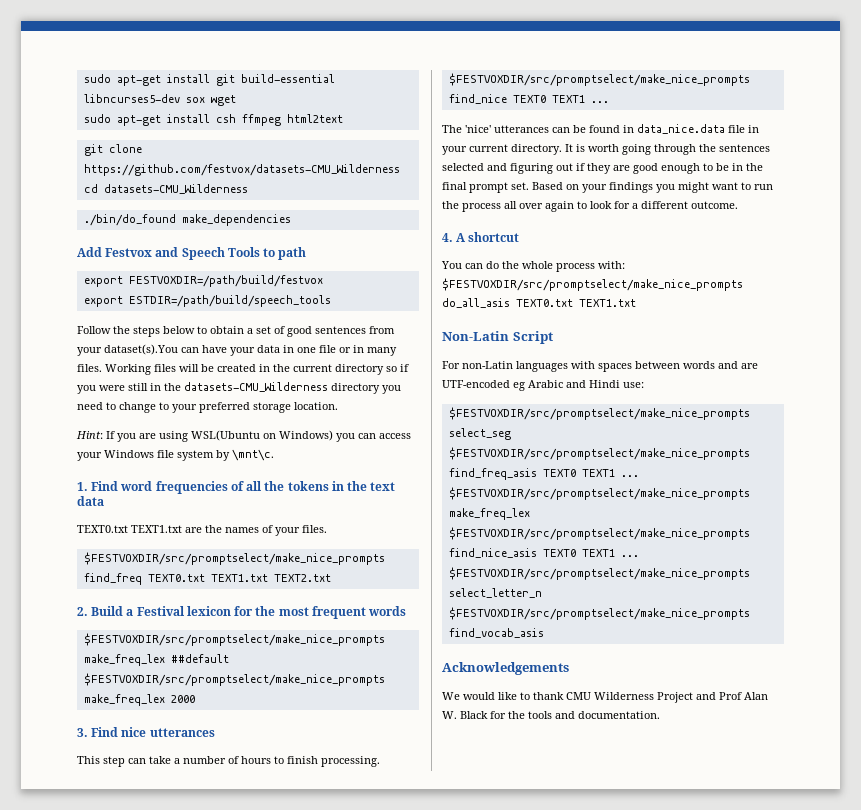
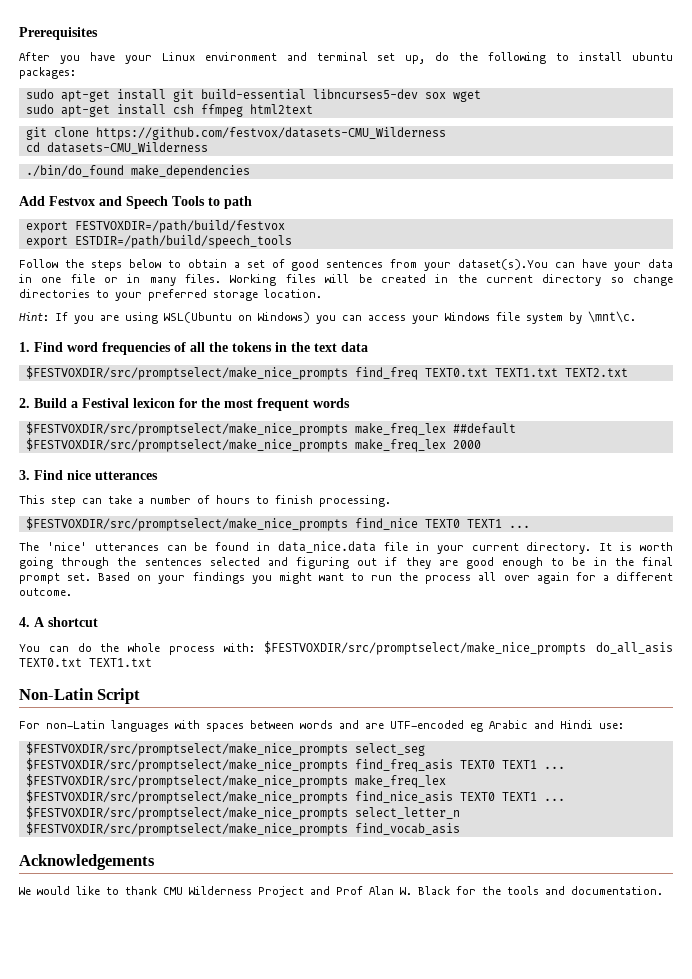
+ Prerequisites
+ After you have your Linux environment and terminal set up, do the following to install ubuntu packages:
- Working files will be created in the current directory so if you were still in the datasets-CMU_Wilderness directory you need to change to your preferred storage location.
+ Working files will be created in the current directory so change directories to your preferred storage location.
- TEXT0.txt TEXT1.txt are the names of your files.
- Based on your findings you might want to run the process all over again to look for a different outcome.
+ Based on your findings you might want to run the process all over again for a different outcome.

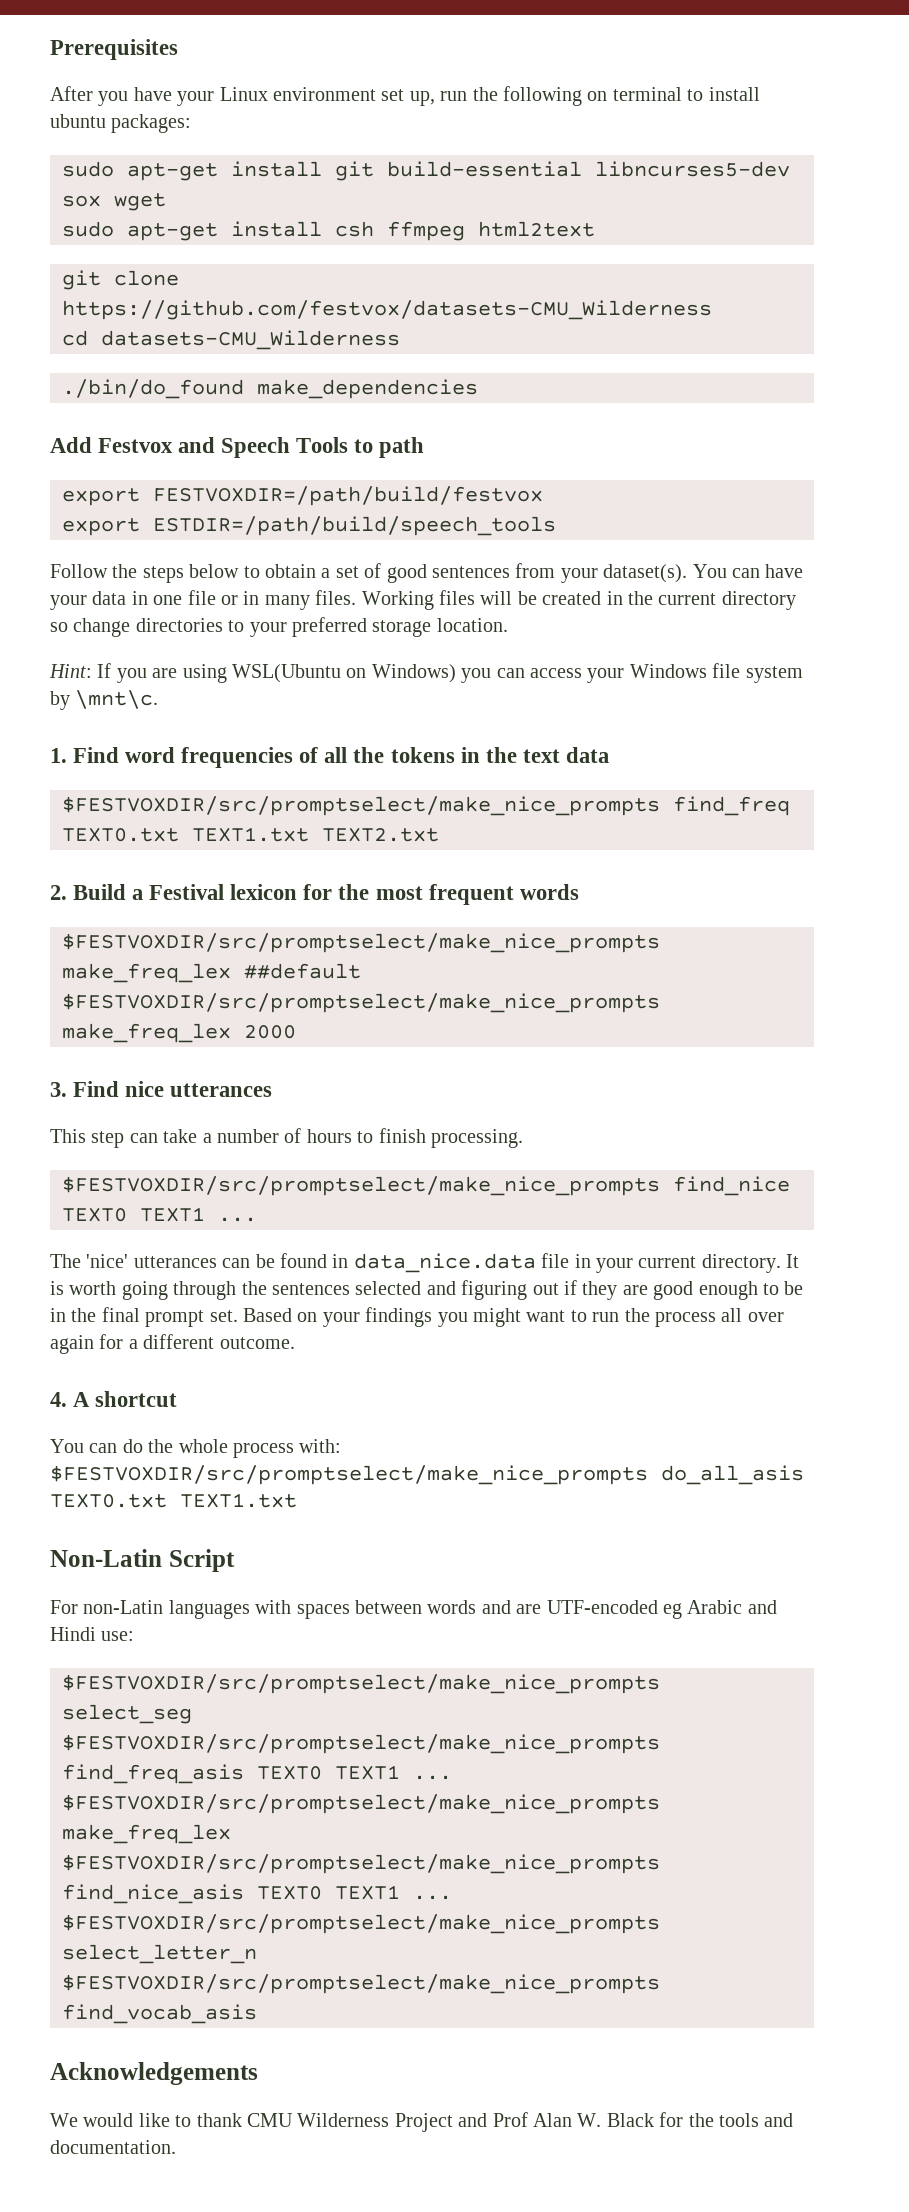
- After you have your Linux environment and terminal set up, do the following to install ubuntu packages:
+ After you have your Linux environment set up, run the following on terminal to install ubuntu packages:
- Follow the steps below to obtain a set of good sentences from your dataset(s).You can have your data in one file or in many files.
+ Follow the steps below to obtain a set of good sentences from your dataset(s). You can have your data in one file or in many files.

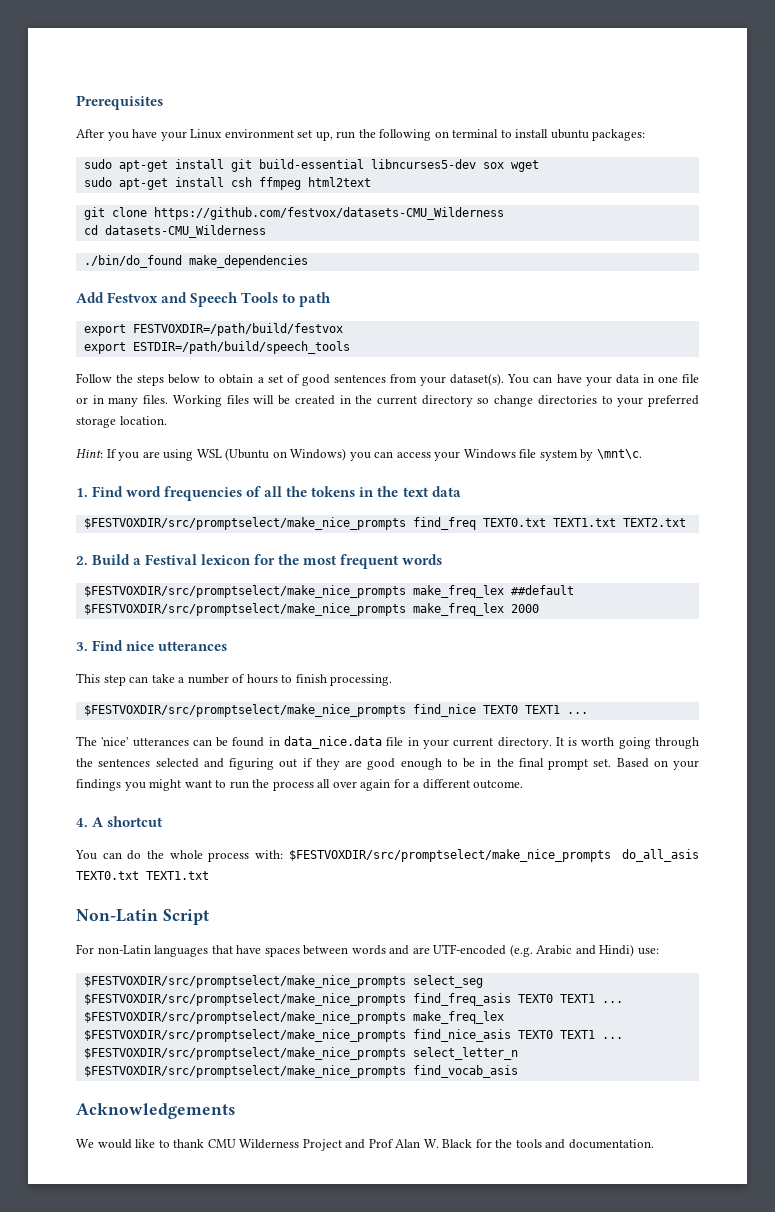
- Hint: If you are using WSL(Ubuntu on Windows) you can access your Windows file system by \mnt\c.
+ Hint: If you are using WSL (Ubuntu on Windows) you can access your Windows file system by \mnt\c.
- For non-Latin languages with spaces between words and are UTF-encoded eg Arabic and Hindi use:
+ For non-Latin languages that have spaces between words and are UTF-encoded (e.g. Arabic and Hindi) use:

